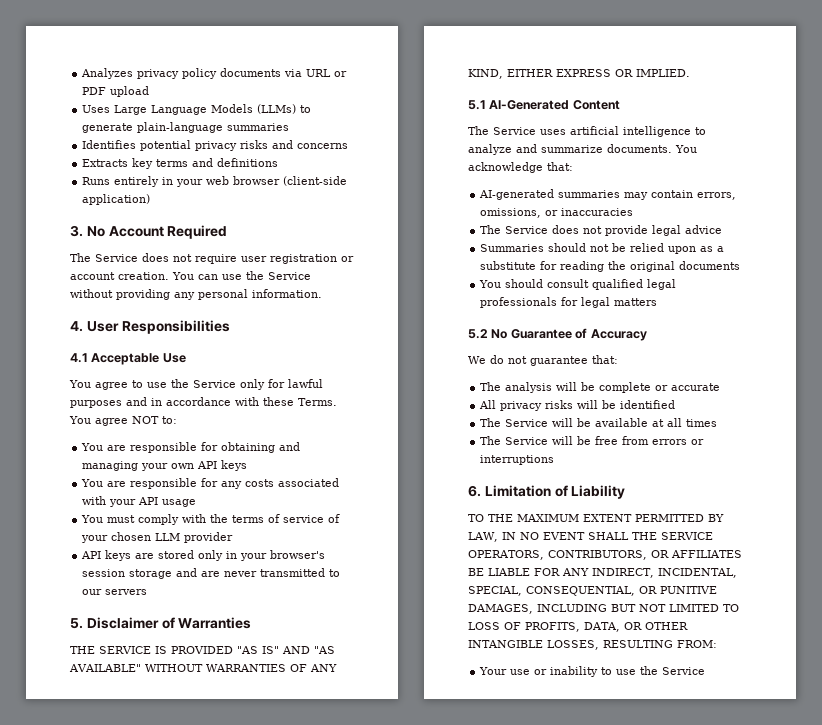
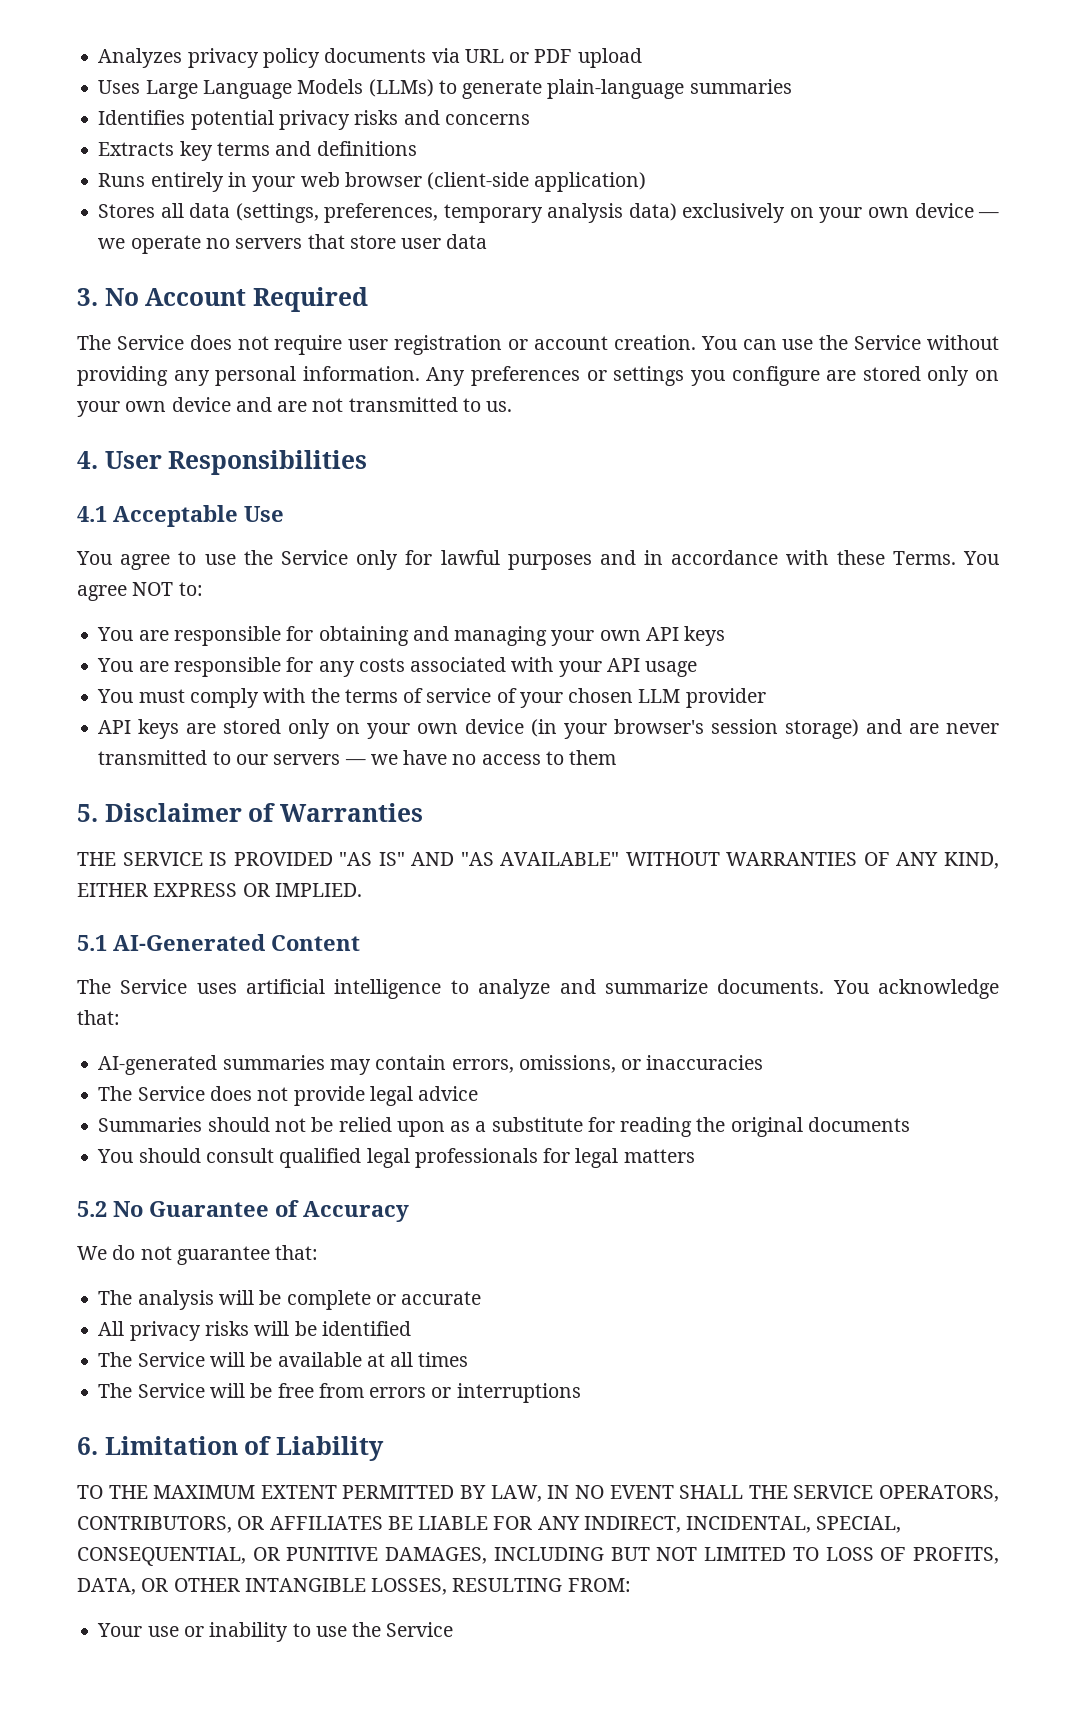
+ Stores all data (settings, preferences, temporary analysis data) exclusively on your own device — we operate no servers that store user data
+ Any preferences or settings you configure are stored only on your own device and are not transmitted to us.
- API keys are stored only in your browser's session storage and are never transmitted to our servers
+ API keys are stored only on your own device (in your browser's session storage) and are never transmitted to our servers — we have no access to them

